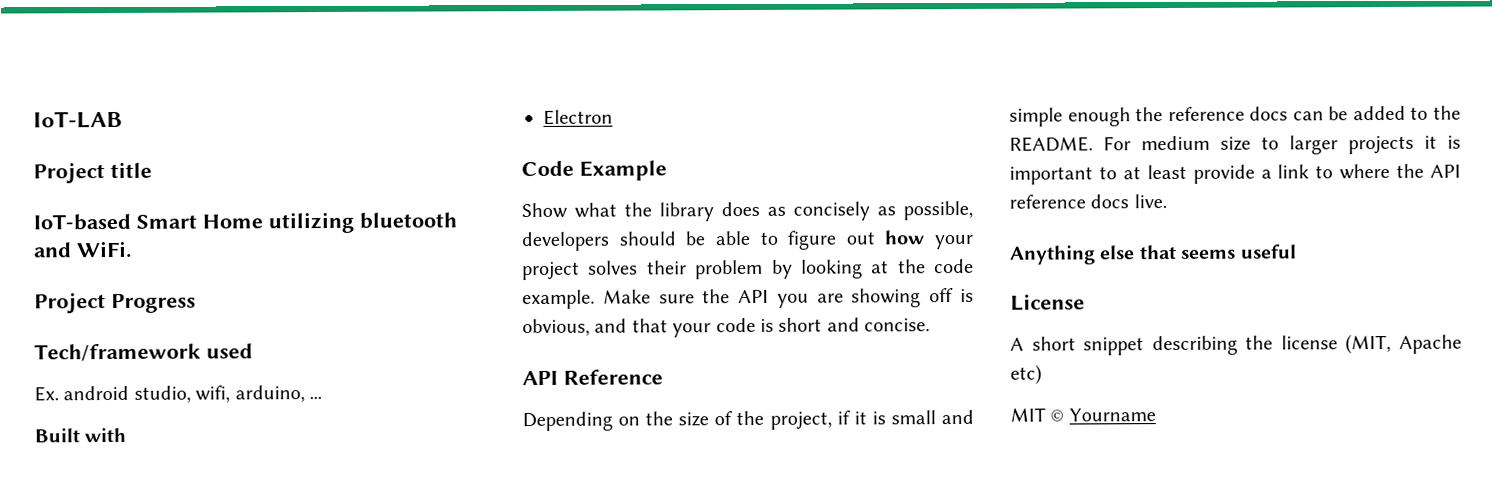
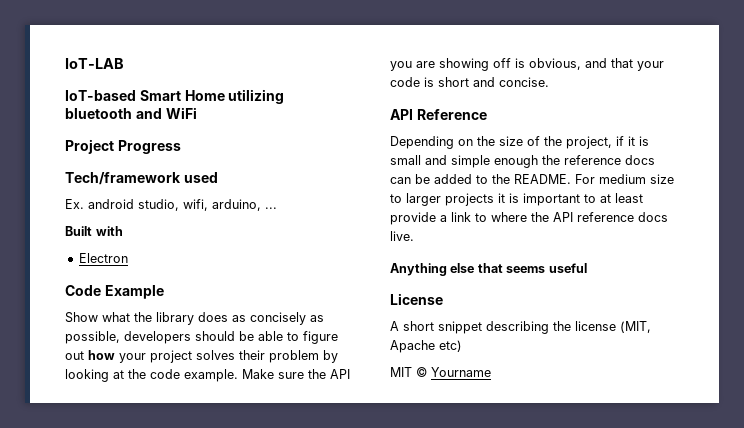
- Project title
- IoT-based Smart Home utilizing bluetooth and WiFi.
+ IoT-based Smart Home utilizing bluetooth and WiFi

